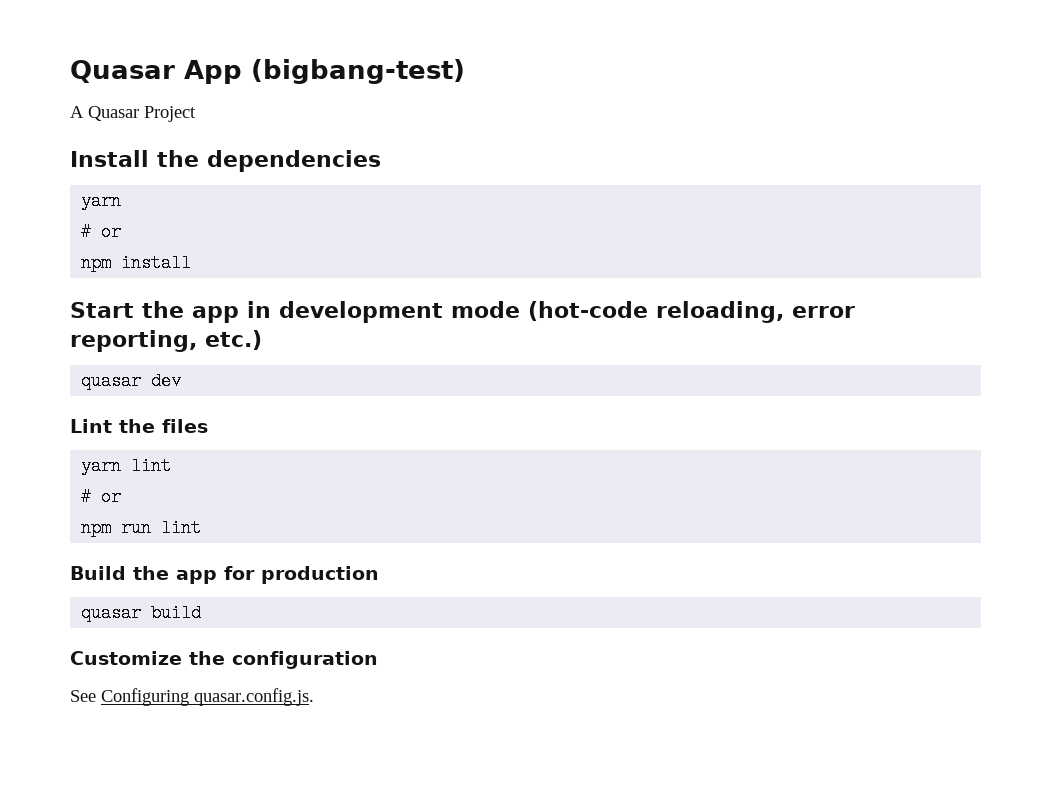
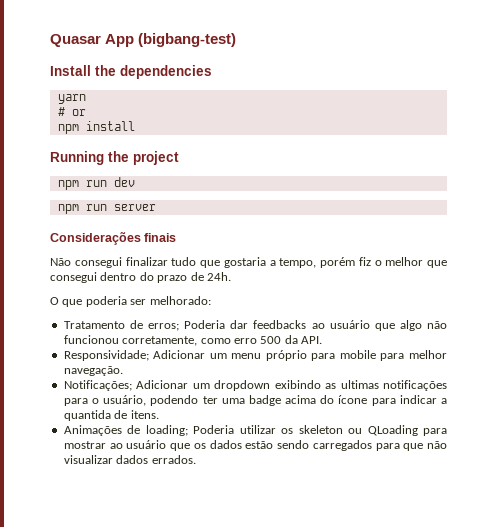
- A Quasar Project
- Start the app in development mode (hot-code reloading, error reporting, etc.)
- quasar dev
- Lint the files
- yarn lint
- # or
- npm run lint
- Build the app for production
- quasar build
- Customize the configuration
- See Configuring quasar.config.js.
+ Running the project
+ npm run dev
+ npm run server
+ Considerações finais
+ Não consegui finalizar tudo que gostaria a tempo, porém fiz o melhor que consegui dentro do prazo de 24h.
+ O que poderia ser melhorado:
+ Tratamento de erros; Poderia dar feedbacks ao usuário que algo não funcionou corretamente, como erro 500 da API.
+ Responsividade; Adicionar um menu próprio para mobile para melhor navegação.
+ Notificações; Adicionar um dropdown exibindo as ultimas notificações para o usuário, podendo ter uma badge acima do ícone para indicar a quantida de itens.
+ Animações de loading; Poderia utilizar os skeleton ou QLoading para mostrar ao usuário que os dados estão sendo carregados para que não visualizar dados errados.

